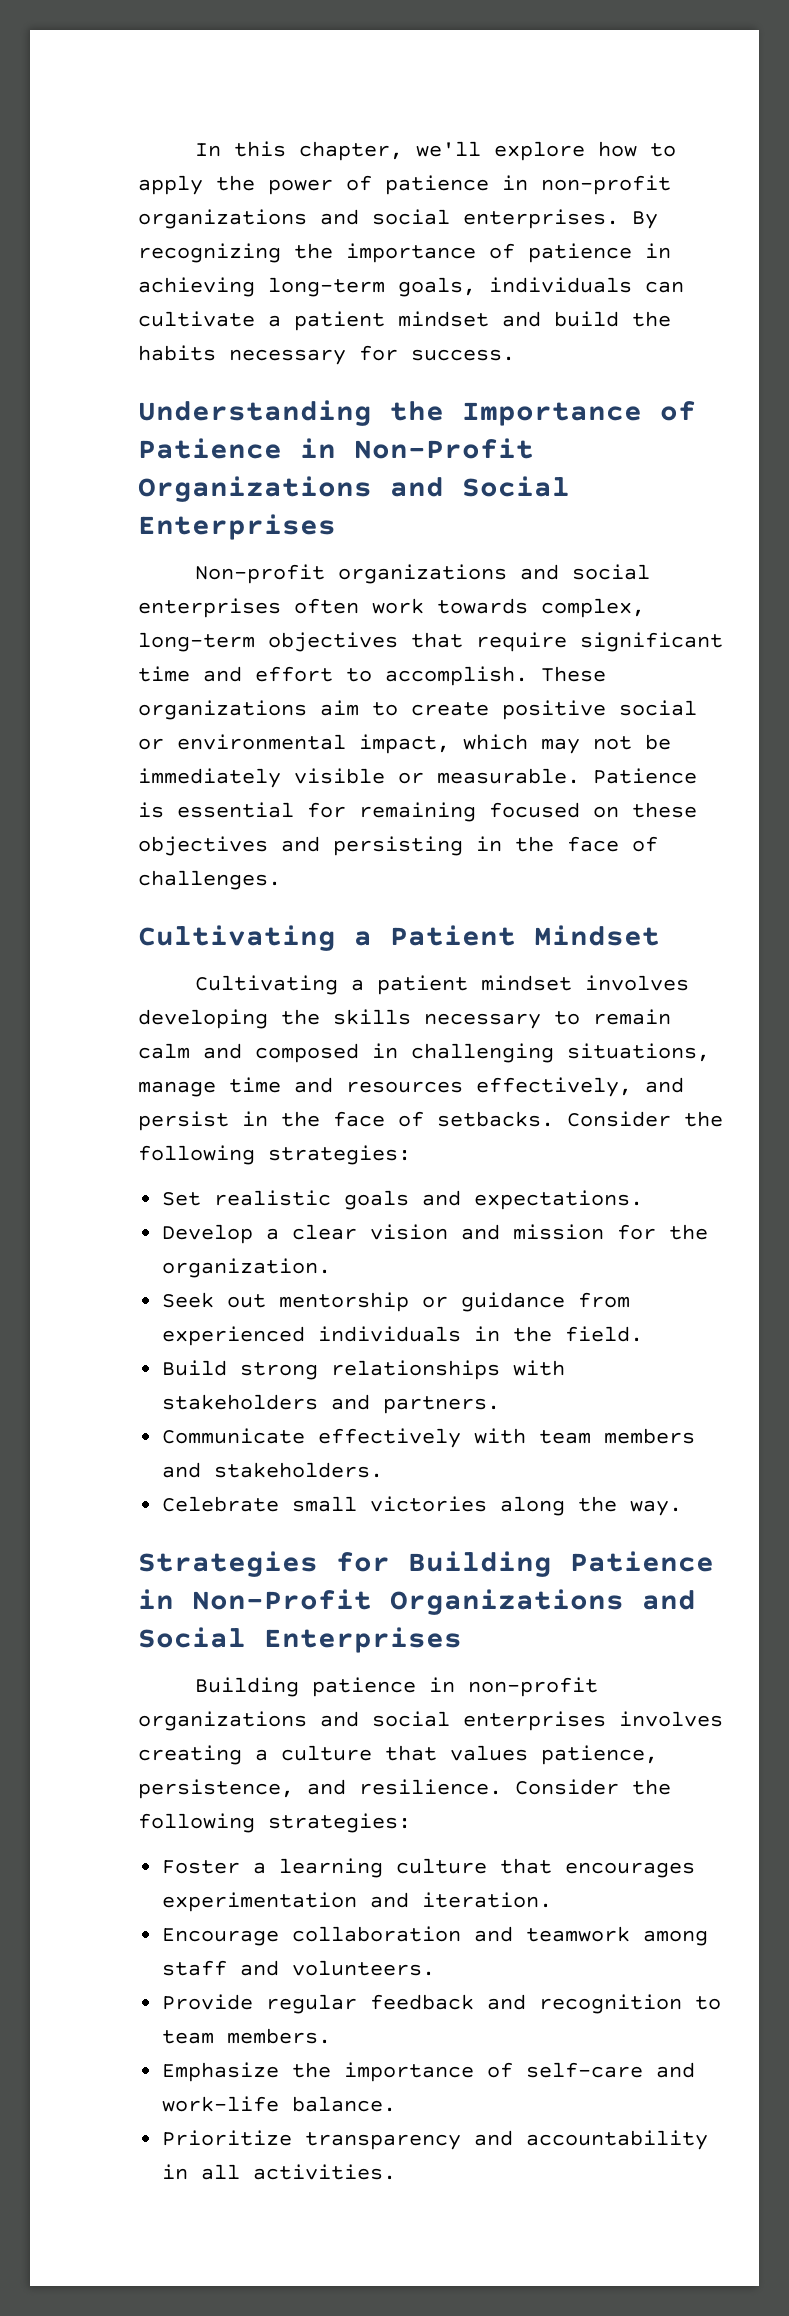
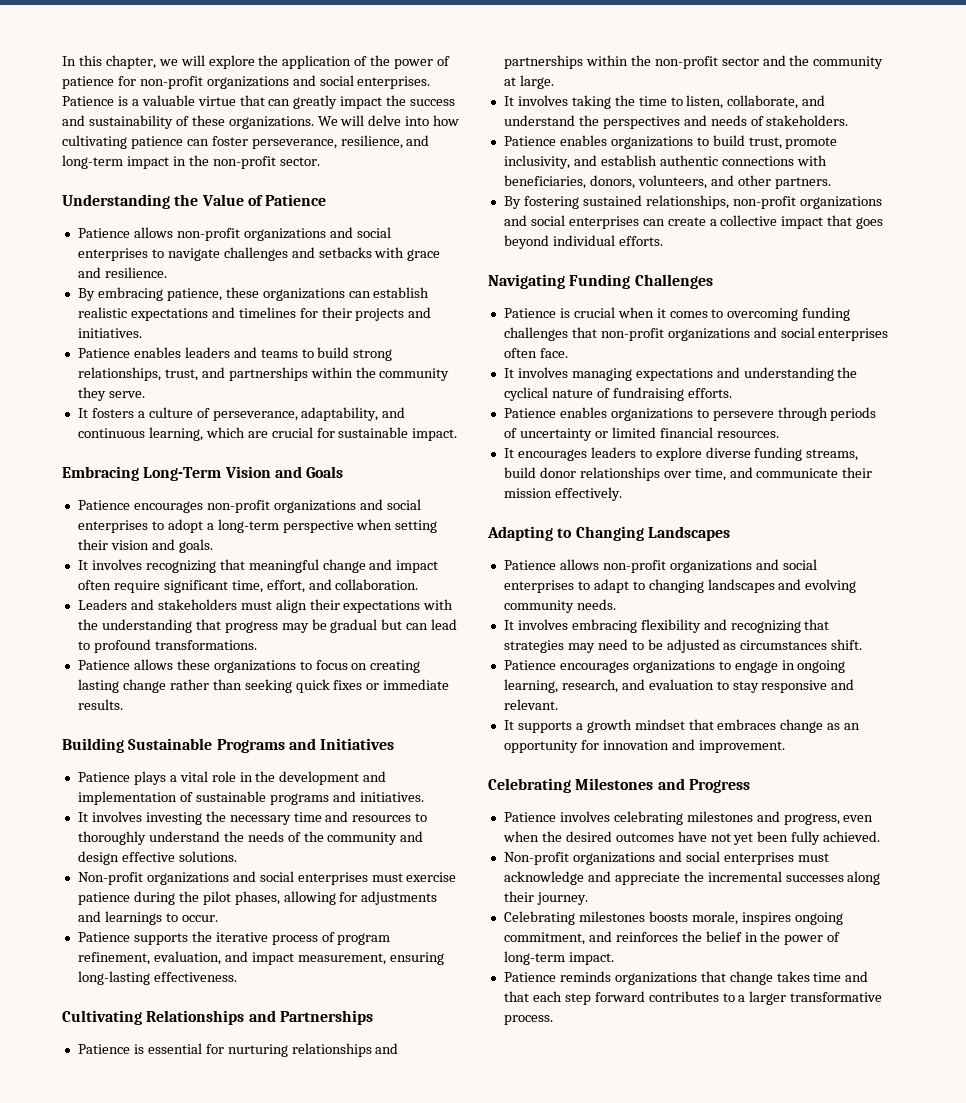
- In this chapter, we'll explore how to apply the power of patience in non-profit organizations and social enterprises.
+ In this chapter, we will explore the application of the power of patience for non-profit organizations and social enterprises.
- By recognizing the importance of patience in achieving long-term goals, individuals can cultivate a patient mindset and build the habits necessary for success.
+ Patience is a valuable virtue that can greatly impact the success and sustainability of these organizations. We will delve into how cultivating patience can foster perseverance, resilience, and long-term impact in the non-profit sector.
- Understanding the Importance of Patience in Non-Profit Organizations and Social Enterprises
- Non-profit organizations and social enterprises often work towards complex, long-term objectives that require significant time and effort to accomplish. These organizations aim to create positive social or environmental impact, which may not be immediately visible or measurable. Patience is essential for remaining focused on these objectives and persisting in the face of challenges.
- Cultivating a Patient Mindset
- Cultivating a patient mindset involves developing the skills necessary to remain calm and composed in challenging situations, manage time and resources effectively, and persist in the face of setbacks. Consider the following strategies:
- Set realistic goals and expectations.
- Develop a clear vision and mission for the organization.
- Seek out mentorship or guidance from experienced individuals in the field.
- Build strong relationships with stakeholders and partners.
- Communicate effectively with team members and stakeholders.
- Celebrate small victories along the way.
- Strategies for Building Patience in Non-Profit Organizations and Social Enterprises
- Building patience in non-profit organizations and social enterprises involves creating a culture that values patience, persistence, and resilience. Consider the following strategies:
- Foster a learning culture that encourages experimentation and iteration.
- Encourage collaboration and teamwork among staff and volunteers.
- Provide regular feedback and recognition to team members.
- Emphasize the importance of self-care and work-life balance.
- Prioritize transparency and accountability in all activities.
+ Understanding the Value of Patience
+ Patience allows non-profit organizations and social enterprises to navigate challenges and setbacks with grace and resilience.
+ By embracing patience, these organizations can establish realistic expectations and timelines for their projects and initiatives.
+ Patience enables leaders and teams to build strong relationships, trust, and partnerships within the community they serve.
+ It fosters a culture of perseverance, adaptability, and continuous learning, which are crucial for sustainable impact.
+ Embracing Long-Term Vision and Goals
+ Patience encourages non-profit organizations and social enterprises to adopt a long-term perspective when setting their vision and goals.
+ It involves recognizing that meaningful change and impact often require significant time, effort, and collaboration.
+ Leaders and stakeholders must align their expectations with the understanding that progress may be gradual but can lead to profound transformations.
+ Patience allows these organizations to focus on creating lasting change rather than seeking quick fixes or immediate results.
+ Building Sustainable Programs and Initiatives
+ Patience plays a vital role in the development and implementation of sustainable programs and initiatives.
+ It involves investing the necessary time and resources to thoroughly understand the needs of the community and design effective solutions.
+ Non-profit organizations and social enterprises must exercise patience during the pilot phases, allowing for adjustments and learnings to occur.
+ Patience supports the iterative process of program refinement, evaluation, and impact measurement, ensuring long-lasting effectiveness.
+ Cultivating Relationships and Partnerships
+ Patience is essential for nurturing relationships and partnerships within the non-profit sector and the community at large.
+ It involves taking the time to listen, collaborate, and understand the perspectives and needs of stakeholders.
+ Patience enables organizations to build trust, promote inclusivity, and establish authentic connections with beneficiaries, donors, volunteers, and other partners.
+ By fostering sustained relationships, non-profit organizations and social enterprises can create a collective impact that goes beyond individual efforts.
+ Navigating Funding Challenges
+ Patience is crucial when it comes to overcoming funding challenges that non-profit organizations and social enterprises often face.
+ It involves managing expectations and understanding the cyclical nature of fundraising efforts.
+ Patience enables organizations to persevere through periods of uncertainty or limited financial resources.
+ It encourages leaders to explore diverse funding streams, build donor relationships over time, and communicate their mission effectively.
+ Adapting to Changing Landscapes
+ Patience allows non-profit organizations and social enterprises to adapt to changing landscapes and evolving community needs.
+ It involves embracing flexibility and recognizing that strategies may need to be adjusted as circumstances shift.
+ Patience encourages organizations to engage in ongoing learning, research, and evaluation to stay responsive and relevant.
+ It supports a growth mindset that embraces change as an opportunity for innovation and improvement.
+ Celebrating Milestones and Progress
+ Patience involves celebrating milestones and progress, even when the desired outcomes have not yet been fully achieved.
+ Non-profit organizations and social enterprises must acknowledge and appreciate the incremental successes along their journey.
+ Celebrating milestones boosts morale, inspires ongoing commitment, and reinforces the belief in the power of long-term impact.
+ Patience reminds organizations that change takes time and that each step forward contributes to a larger transformative process.

